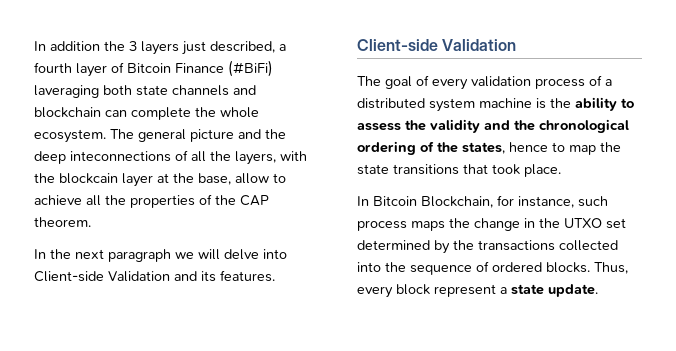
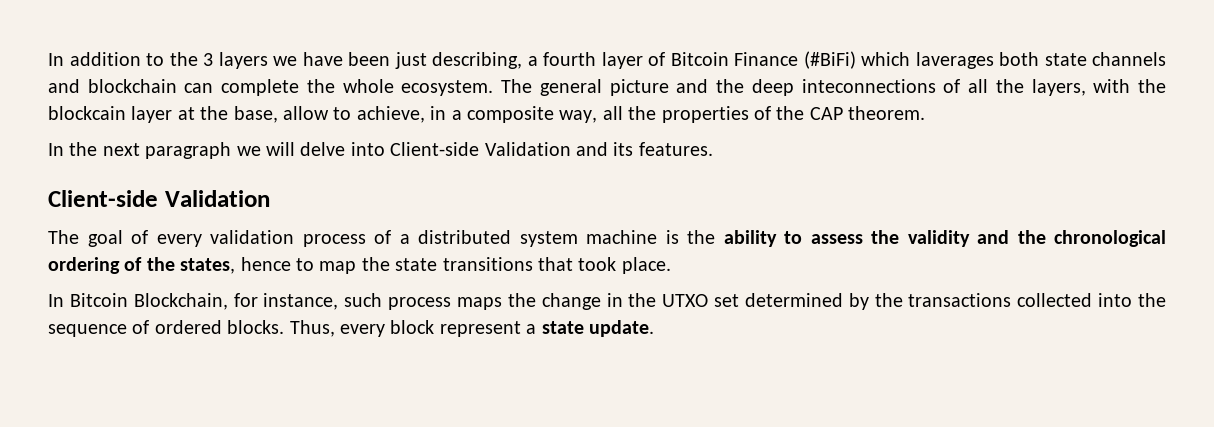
- In addition the 3 layers just described, a fourth layer of Bitcoin Finance (#BiFi) laveraging both state channels and blockchain can complete the whole ecosystem.
+ In addition to the 3 layers we have been just describing, a fourth layer of Bitcoin Finance (#BiFi) which laverages both state channels and blockchain can complete the whole ecosystem.
- The general picture and the deep inteconnections of all the layers, with the blockcain layer at the base, allow to achieve all the properties of the CAP theorem.
+ The general picture and the deep inteconnections of all the layers, with the blockcain layer at the base, allow to achieve, in a composite way, all the properties of the CAP theorem.

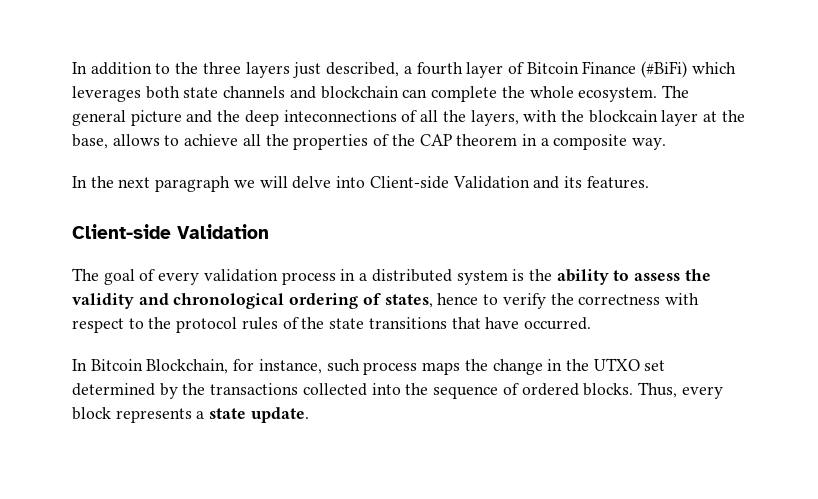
- In addition to the 3 layers we have been just describing, a fourth layer of Bitcoin Finance (#BiFi) which laverages both state channels and blockchain can complete the whole ecosystem.
+ In addition to the three layers just described, a fourth layer of Bitcoin Finance (#BiFi) which leverages both state channels and blockchain can complete the whole ecosystem.
- The general picture and the deep inteconnections of all the layers, with the blockcain layer at the base, allow to achieve, in a composite way, all the properties of the CAP theorem.
+ The general picture and the deep inteconnections of all the layers, with the blockcain layer at the base, allows to achieve all the properties of the CAP theorem in a composite way.
- The goal of every validation process of a distributed system machine is the ability to assess the validity and the chronological ordering of the states, hence to map the state transitions that took place.
+ The goal of every validation process in a distributed system is the ability to assess the validity and chronological ordering of states, hence to verify the correctness with respect to the protocol rules of the state transitions that have occurred.
- Thus, every block represent a state update.
+ Thus, every block represents a state update.

